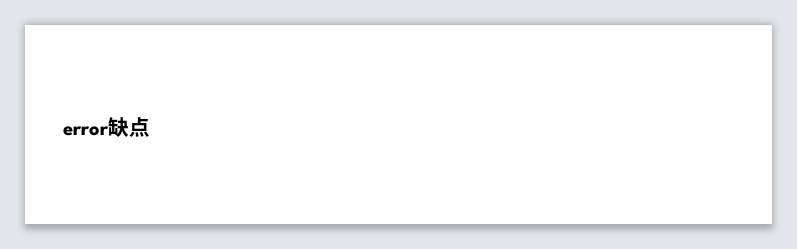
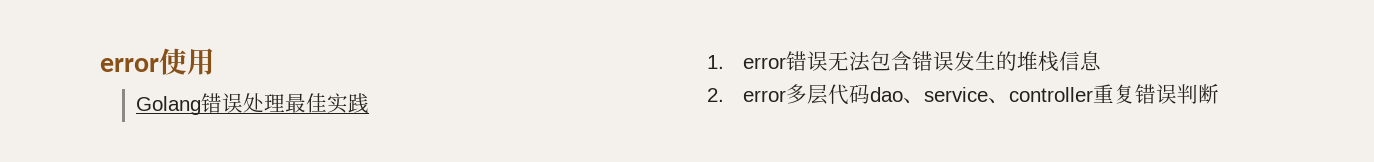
- error缺点
+ error使用
+ Golang错误处理最佳实践
+ 1. error错误无法包含错误发生的堆栈信息
+ 2. error多层代码dao、service、controller重复错误判断

